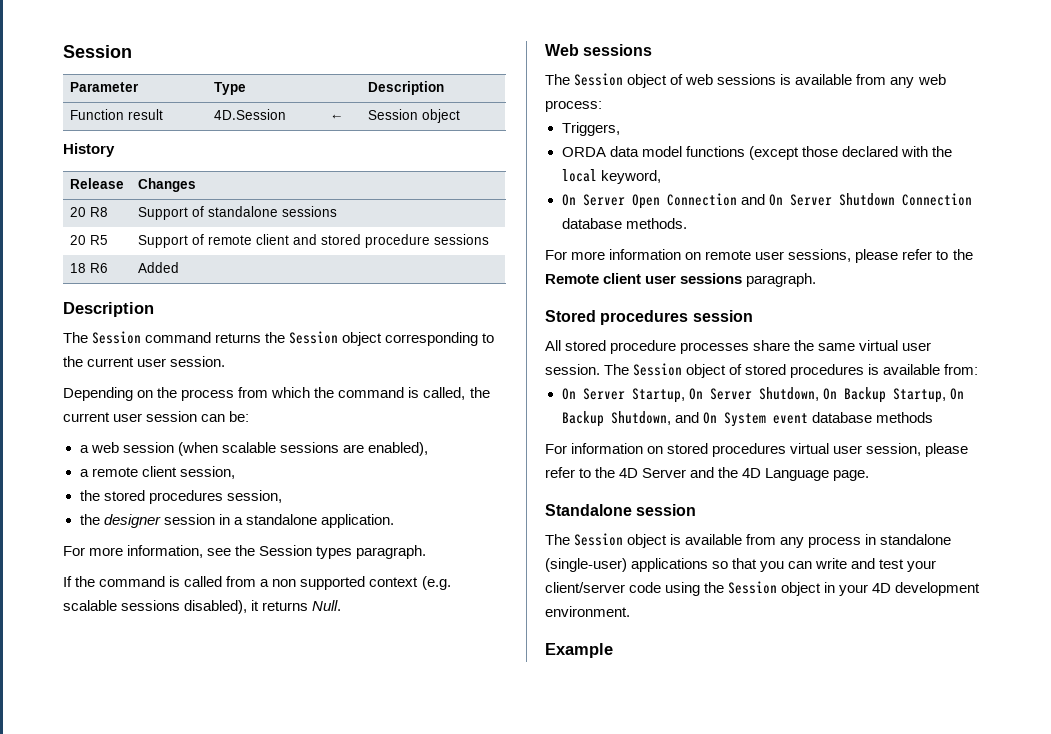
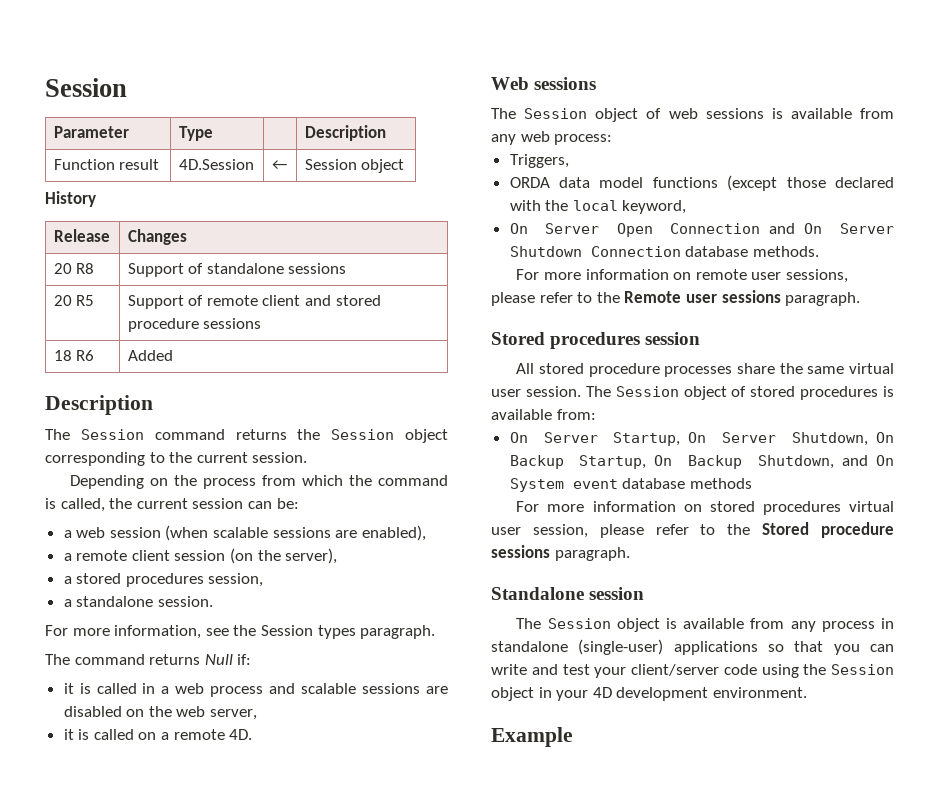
- The Session command returns the Session object corresponding to the current user session.
+ The Session command returns the Session object corresponding to the current session.
- Depending on the process from which the command is called, the current user session can be:
+ Depending on the process from which the command is called, the current session can be:
- a remote client session,
- the stored procedures session,
+ a remote client session (on the server),
+ a stored procedures session,
- the designer session in a standalone application.
+ a standalone session.
- If the command is called from a non supported context (e.g. scalable sessions disabled), it returns Null.
+ The command returns Null if:
+ it is called in a web process and scalable sessions are disabled on the web server,
+ it is called on a remote 4D.
- For more information on remote user sessions, please refer to the Remote client user sessions paragraph.
+ For more information on remote user sessions, please refer to the Remote user sessions paragraph.
- For information on stored procedures virtual user session, please refer to the 4D Server and the 4D Language page.
+ For more information on stored procedures virtual user session, please refer to the Stored procedure sessions paragraph.

